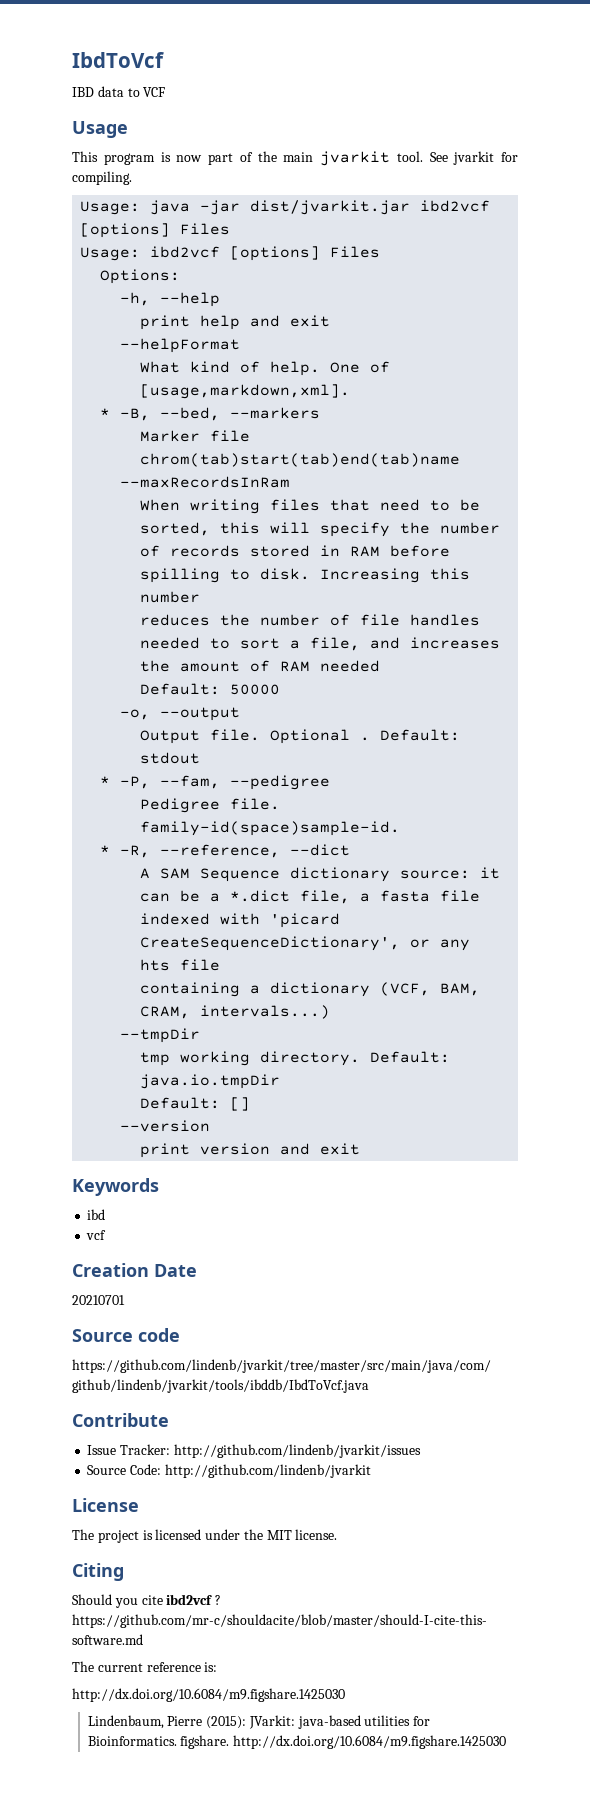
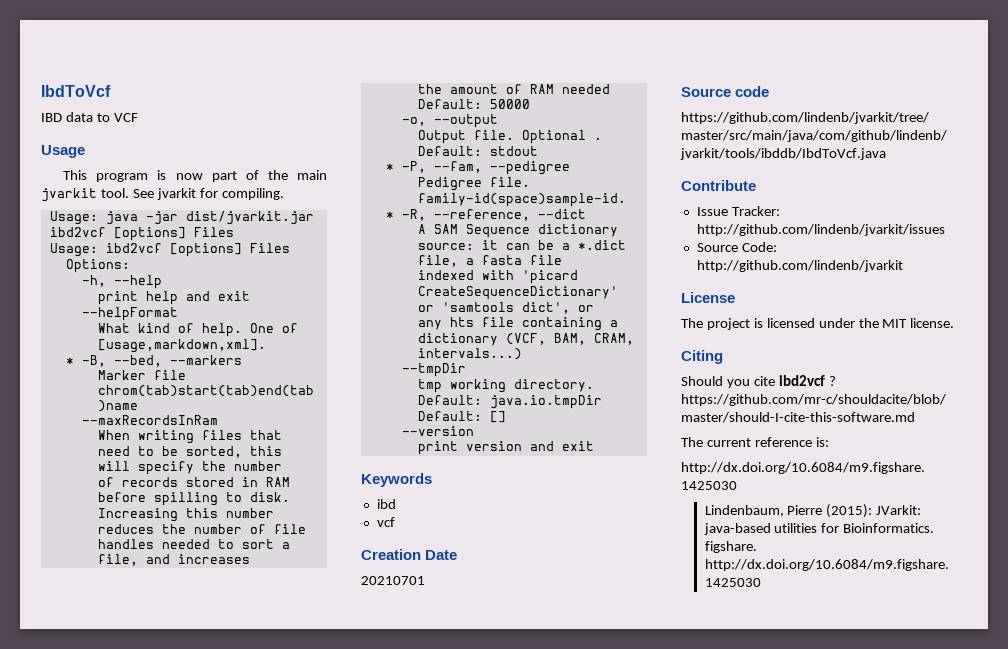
- indexed with 'picard CreateSequenceDictionary', or any hts file
- containing a dictionary (VCF, BAM, CRAM, intervals...)
+ indexed with 'picard CreateSequenceDictionary' or 'samtools dict', or
+ any hts file containing a dictionary (VCF, BAM, CRAM, intervals...)

